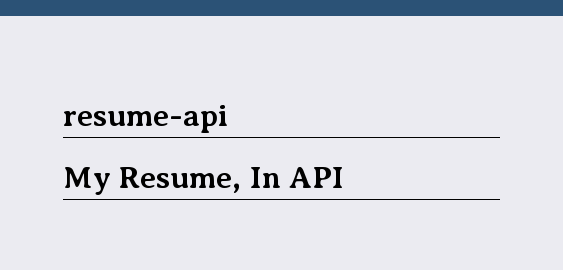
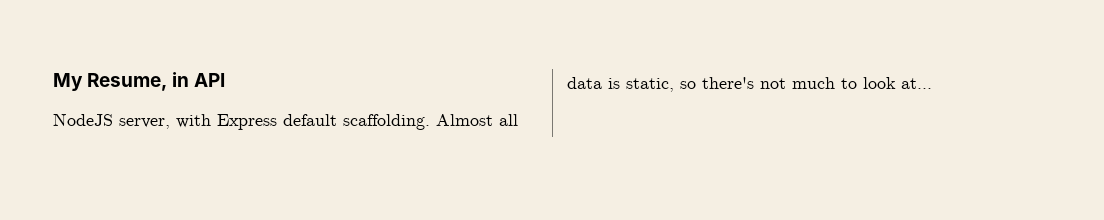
- resume-api
- My Resume, In API
+ My Resume, in API
+ NodeJS server, with Express default scaffolding. Almost all data is static, so there's not much to look at...

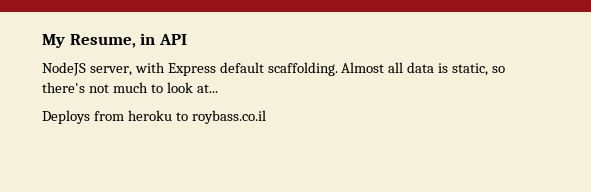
+ Deploys from heroku to roybass.co.il

